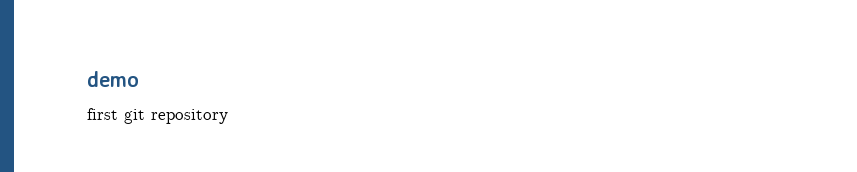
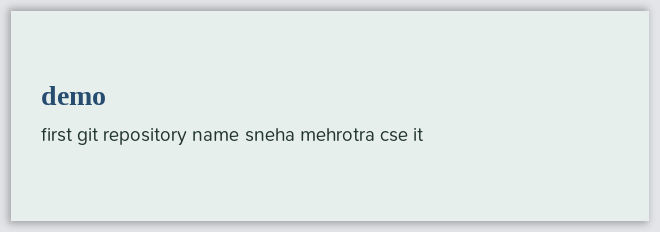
- first git repository
+ first git repository name sneha mehrotra cse it

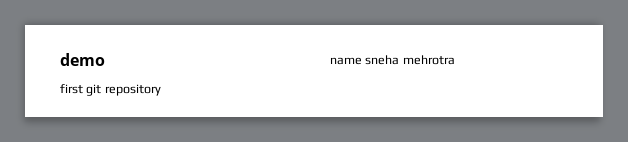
- first git repository name sneha mehrotra cse it
+ first git repository
+ name sneha mehrotra

